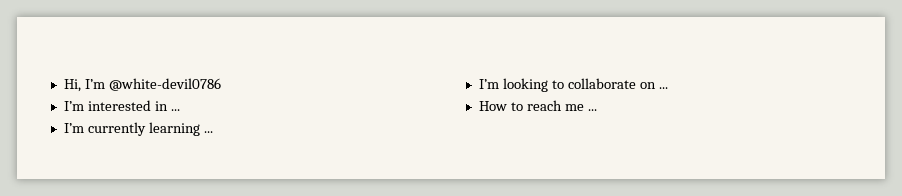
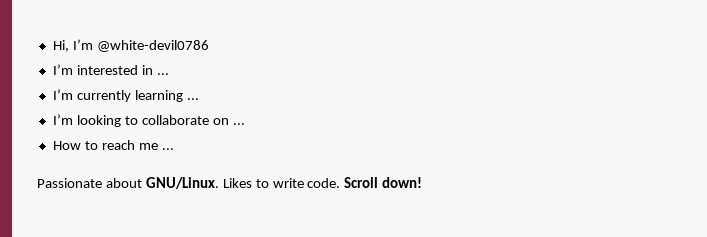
+ Passionate about GNU/Linux. Likes to write code. Scroll down!

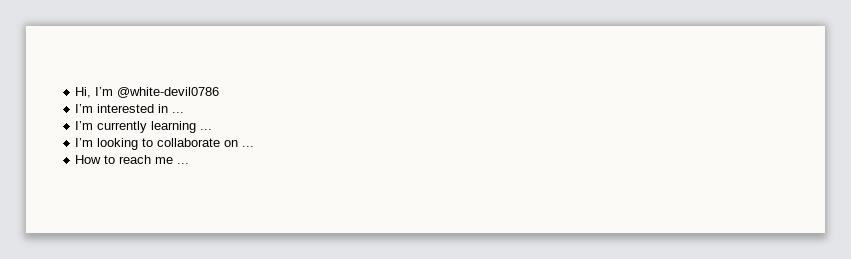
- Passionate about GNU/Linux. Likes to write code. Scroll down!

